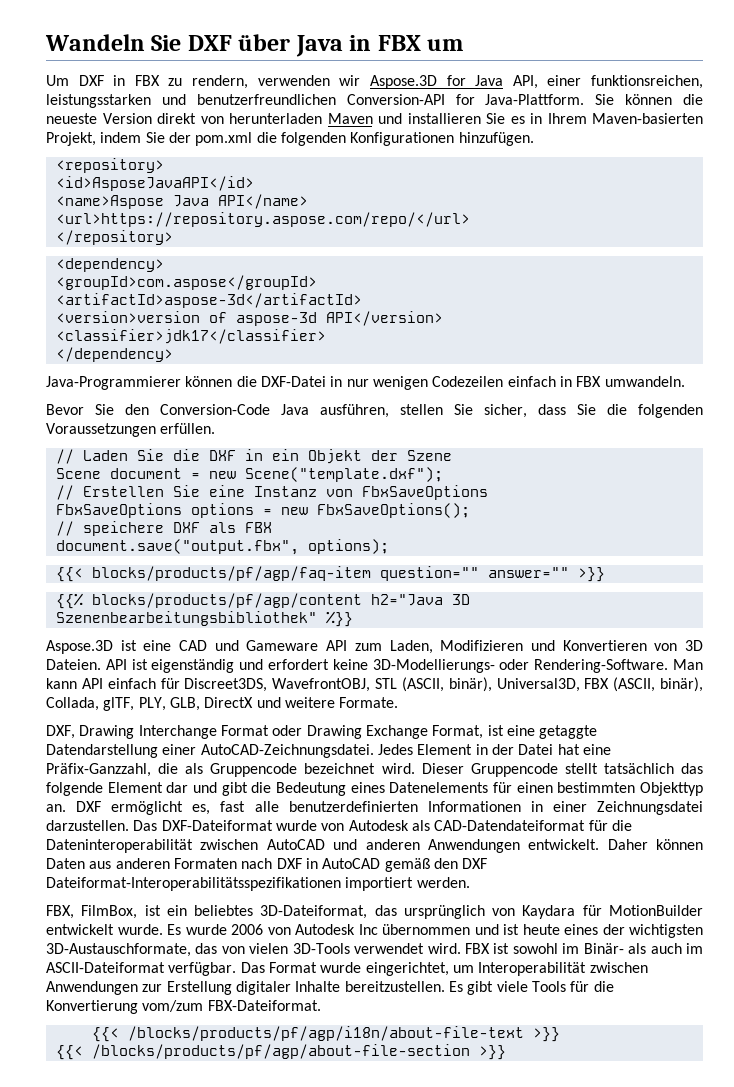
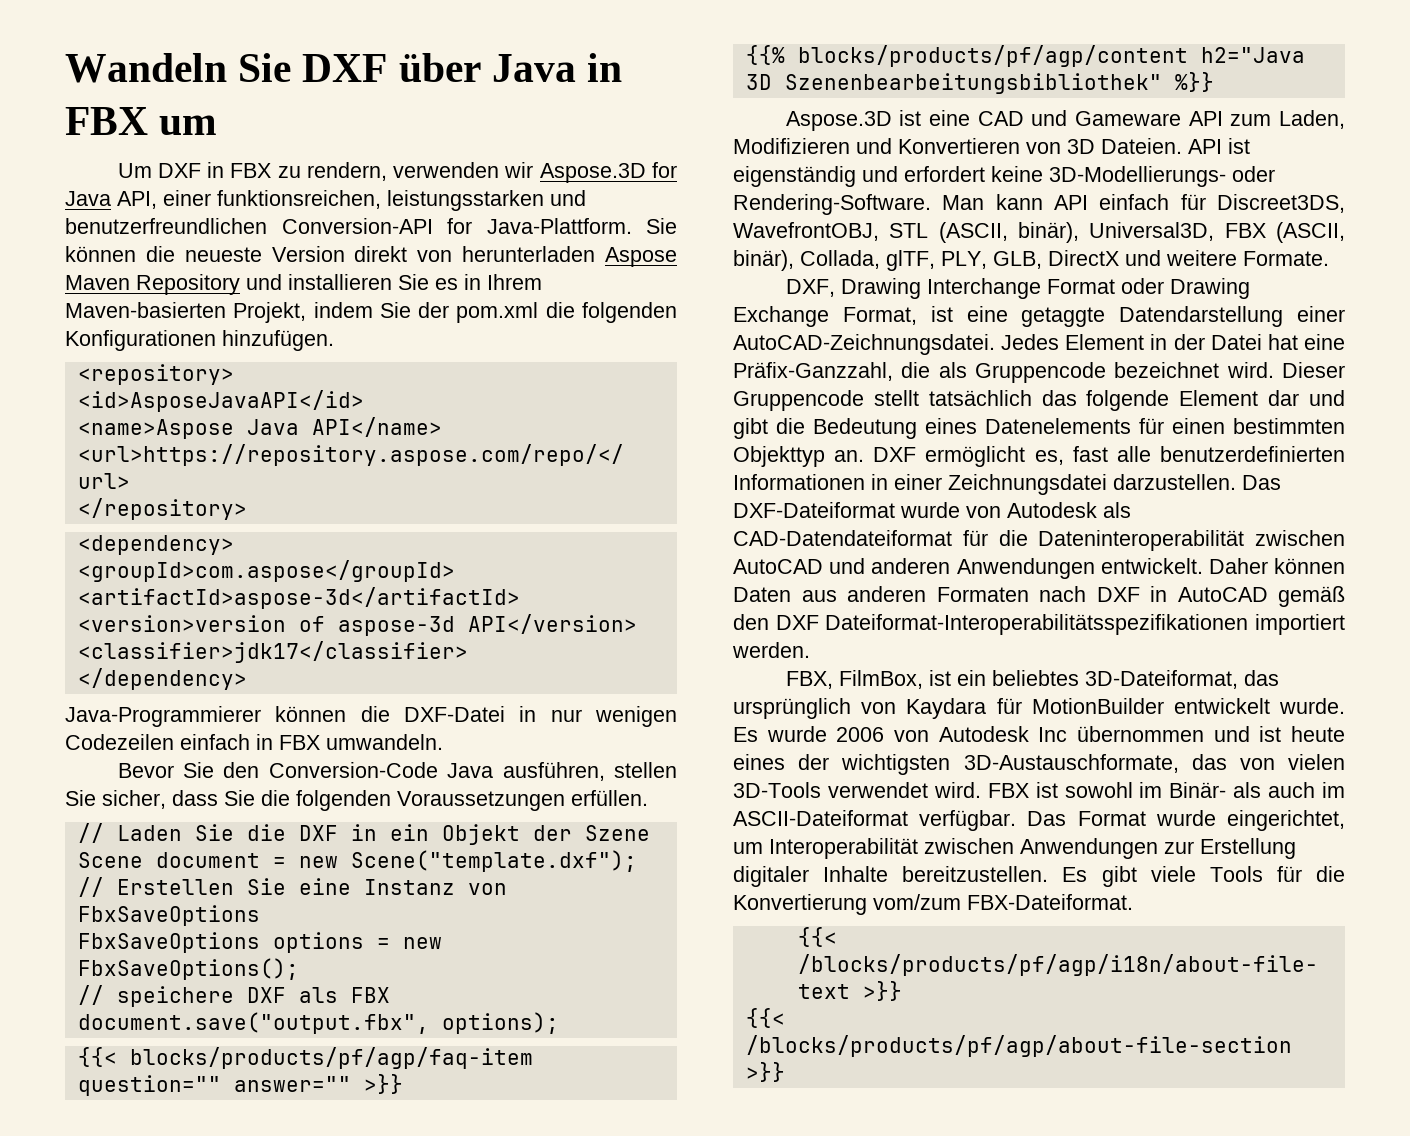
- Sie können die neueste Version direkt von herunterladen Maven und installieren Sie es in Ihrem Maven-basierten Projekt, indem Sie der pom.xml die folgenden Konfigurationen hinzufügen.
+ Sie können die neueste Version direkt von herunterladen Aspose Maven Repository und installieren Sie es in Ihrem Maven-basierten Projekt, indem Sie der pom.xml die folgenden Konfigurationen hinzufügen.

